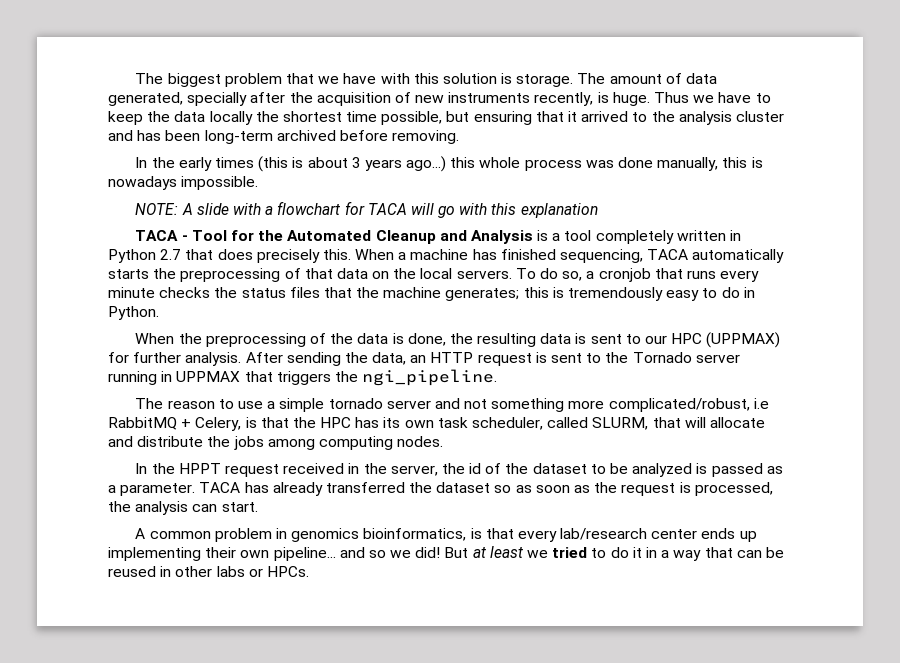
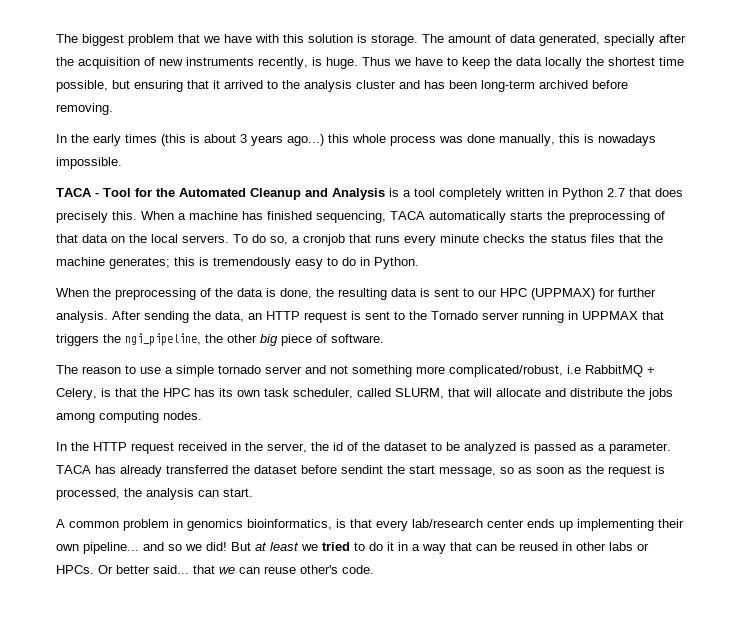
- NOTE: A slide with a flowchart for TACA will go with this explanation
- After sending the data, an HTTP request is sent to the Tornado server running in UPPMAX that triggers the ngi_pipeline.
+ After sending the data, an HTTP request is sent to the Tornado server running in UPPMAX that triggers the ngi_pipeline, the other big piece of software.
- In the HPPT request received in the server, the id of the dataset to be analyzed is passed as a parameter.
+ In the HTTP request received in the server, the id of the dataset to be analyzed is passed as a parameter.
- TACA has already transferred the dataset so as soon as the request is processed, the analysis can start.
+ TACA has already transferred the dataset before sendint the start message, so as soon as the request is processed, the analysis can start.
+ Or better said... that we can reuse other's code.

